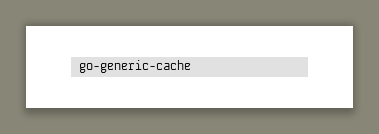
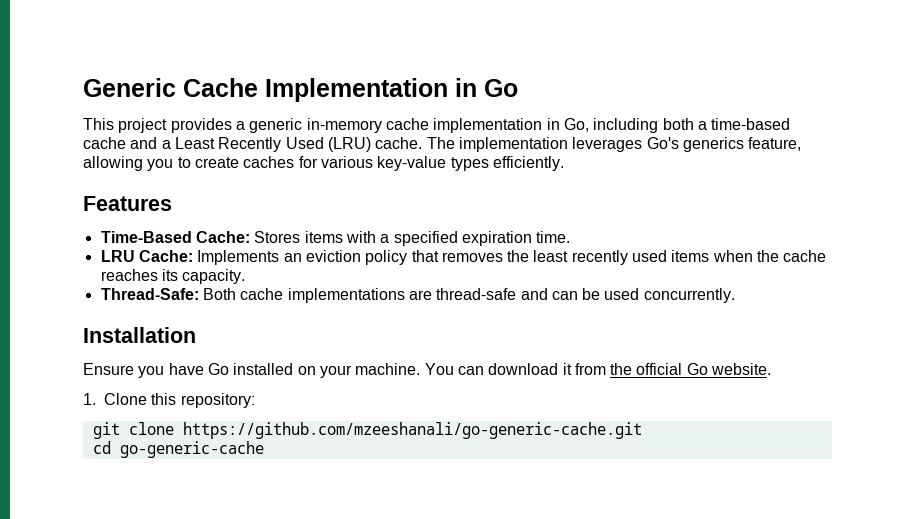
- go-generic-cache
+ Generic Cache Implementation in Go
+ This project provides a generic in-memory cache implementation in Go, including both a time-based cache and a Least Recently Used (LRU) cache. The implementation leverages Go's generics feature, allowing you to create caches for various key-value types efficiently.
+ Features
+ Time-Based Cache: Stores items with a specified expiration time.
+ LRU Cache: Implements an eviction policy that removes the least recently used items when the cache reaches its capacity.
+ Thread-Safe: Both cache implementations are thread-safe and can be used concurrently.
+ Installation
+ Ensure you have Go installed on your machine. You can download it from the official Go website.
+ 1. Clone this repository:
+ git clone https://github.com/mzeeshanali/go-generic-cache.git
+ cd go-generic-cache

